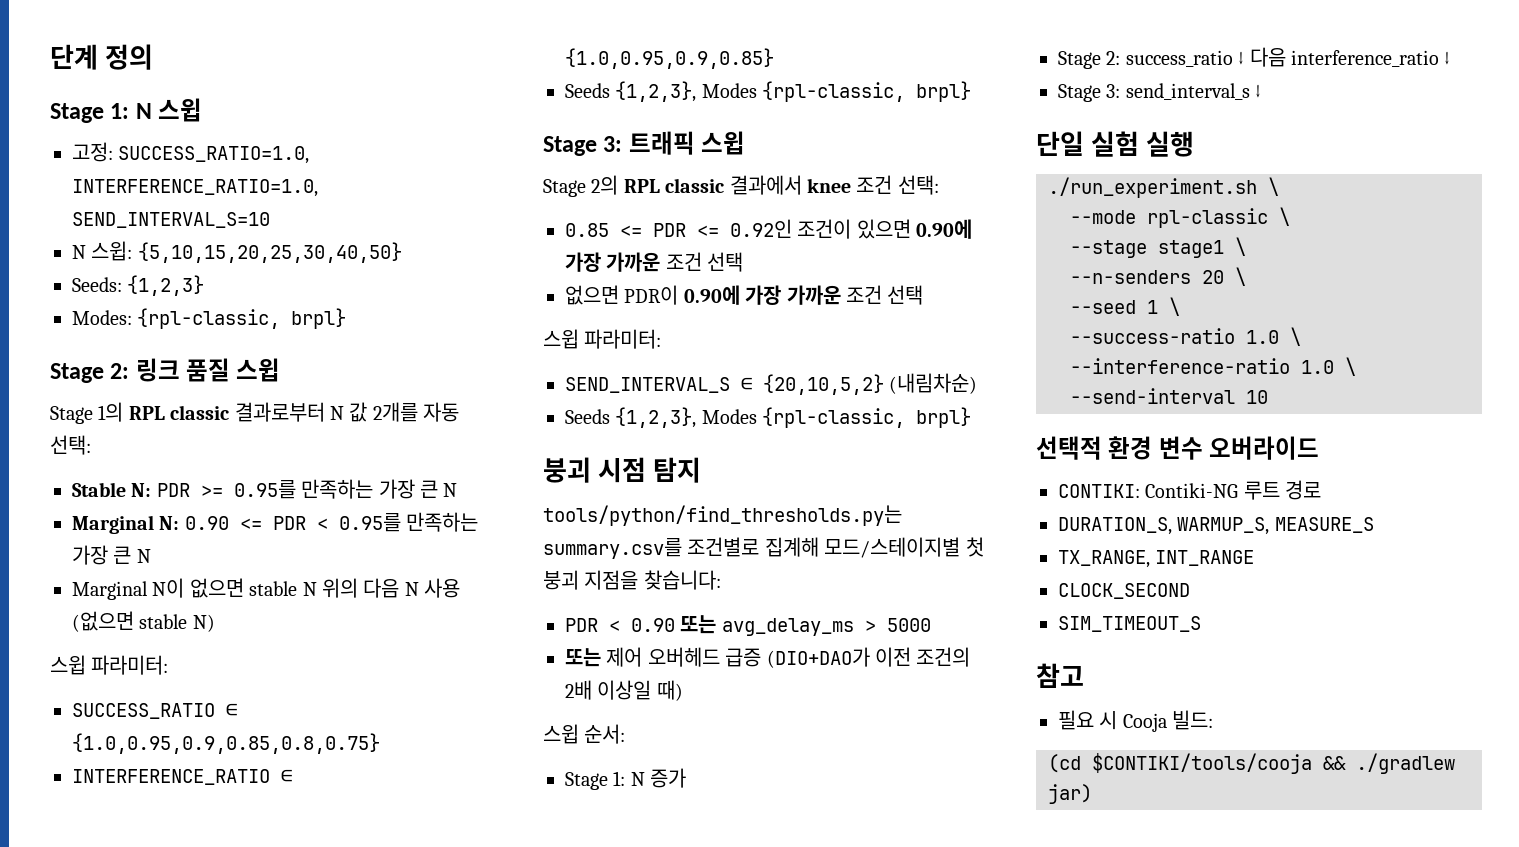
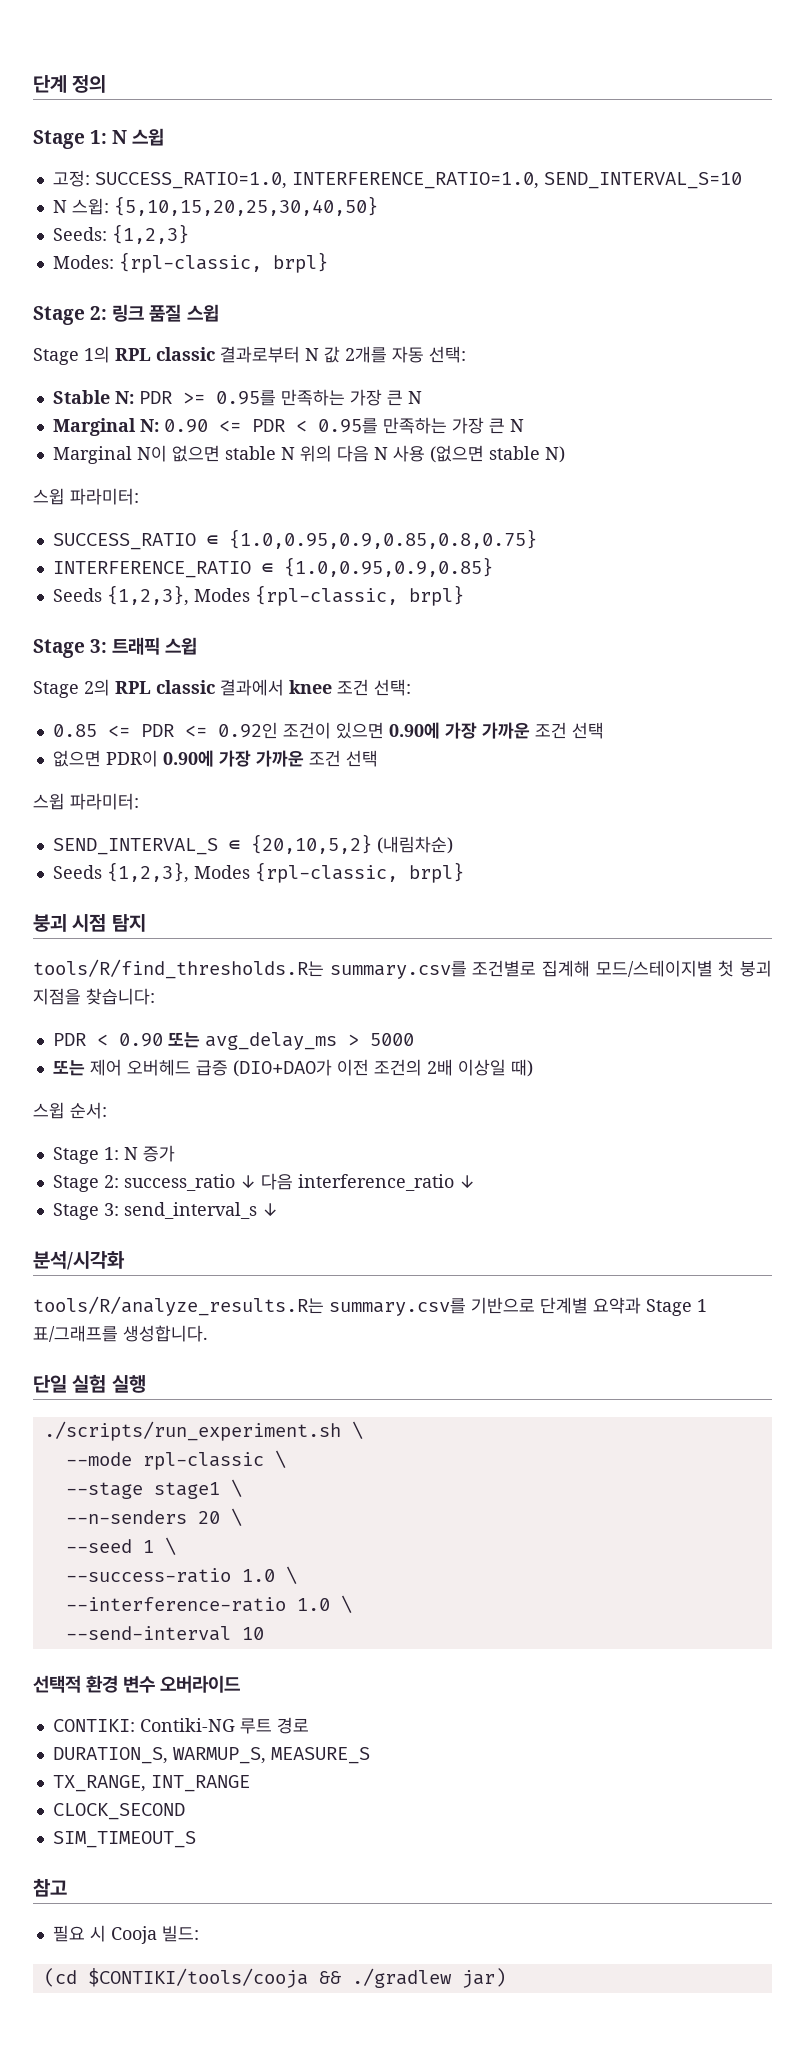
- tools/python/find_thresholds.py는 summary.csv를 조건별로 집계해 모드/스테이지별 첫 붕괴 지점을 찾습니다:
+ tools/R/find_thresholds.R는 summary.csv를 조건별로 집계해 모드/스테이지별 첫 붕괴 지점을 찾습니다:
+ 분석/시각화
+ tools/R/analyze_results.R는 summary.csv를 기반으로 단계별 요약과 Stage 1 표/그래프를 생성합니다.
- ./run_experiment.sh \
+ ./scripts/run_experiment.sh \

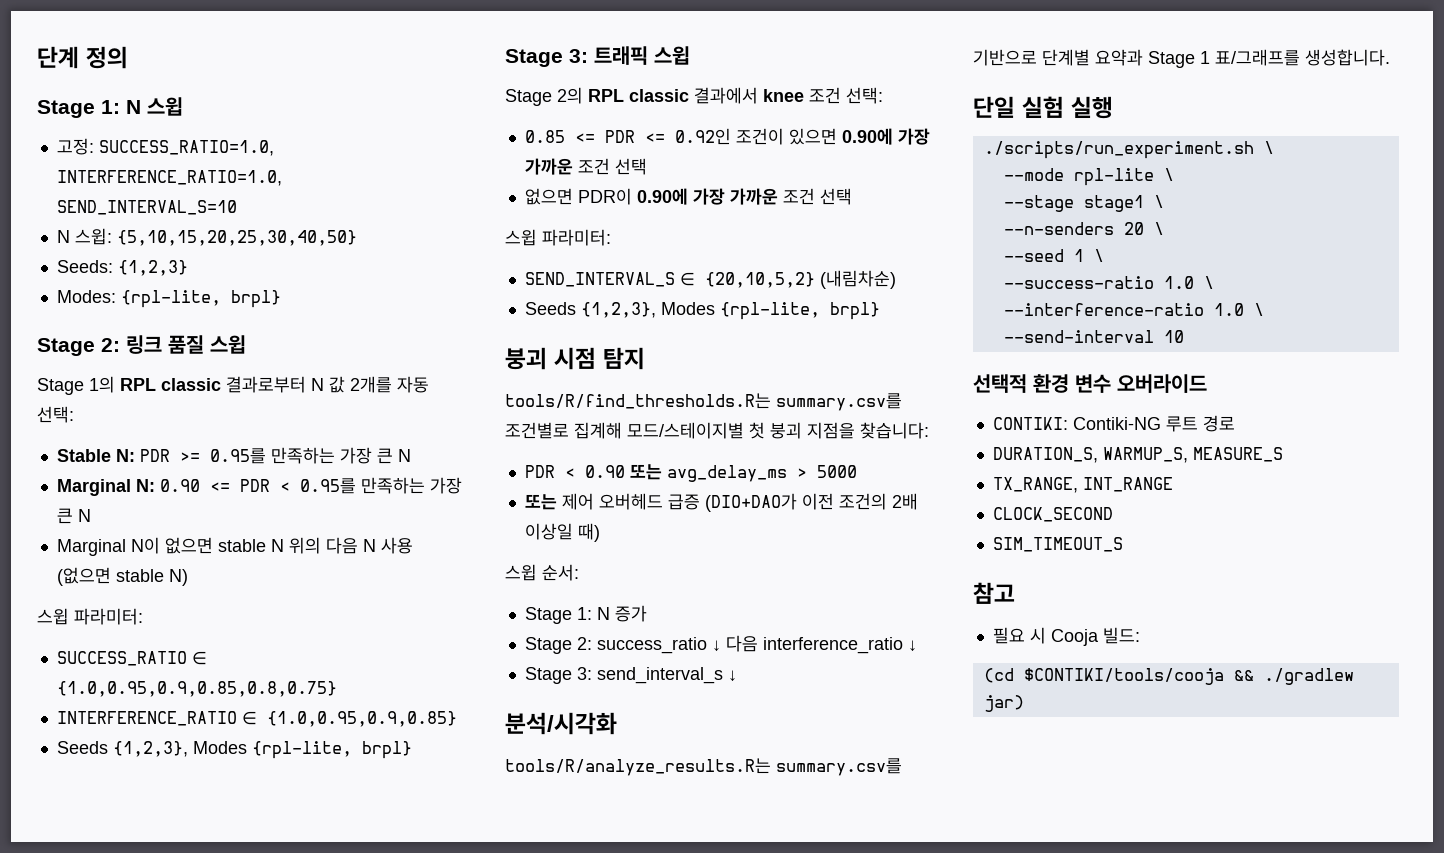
- Modes: {rpl-classic, brpl}
+ Modes: {rpl-lite, brpl}
  INTERFERENCE_RATIO ∈ {1.0,0.95,0.9,0.85}
- Seeds {1,2,3}, Modes {rpl-classic, brpl}
+ Seeds {1,2,3}, Modes {rpl-lite, brpl}
  SEND_INTERVAL_S ∈ {20,10,5,2} (내림차순)
- Seeds {1,2,3}, Modes {rpl-classic, brpl}
+ Seeds {1,2,3}, Modes {rpl-lite, brpl}
- --mode rpl-classic \
+ --mode rpl-lite \

